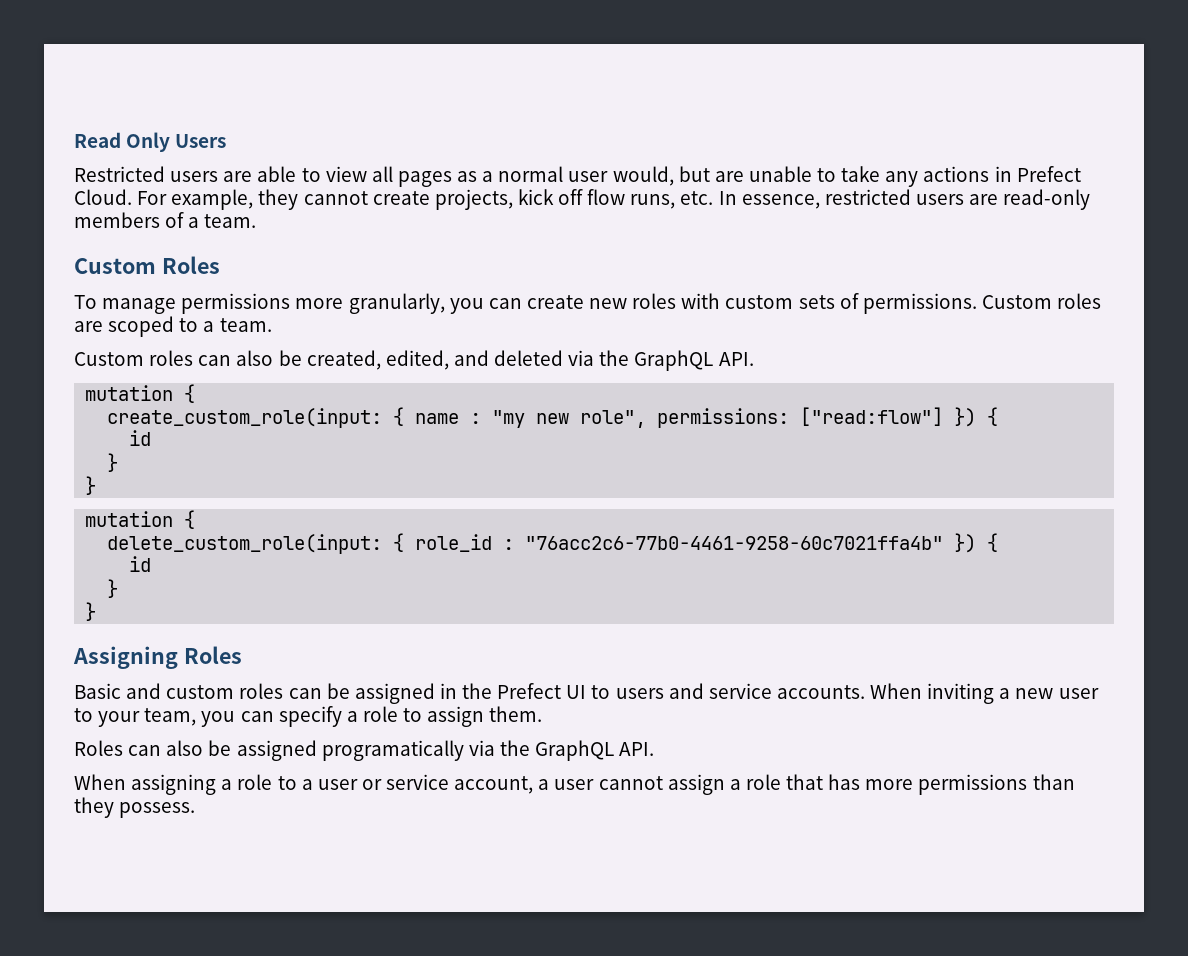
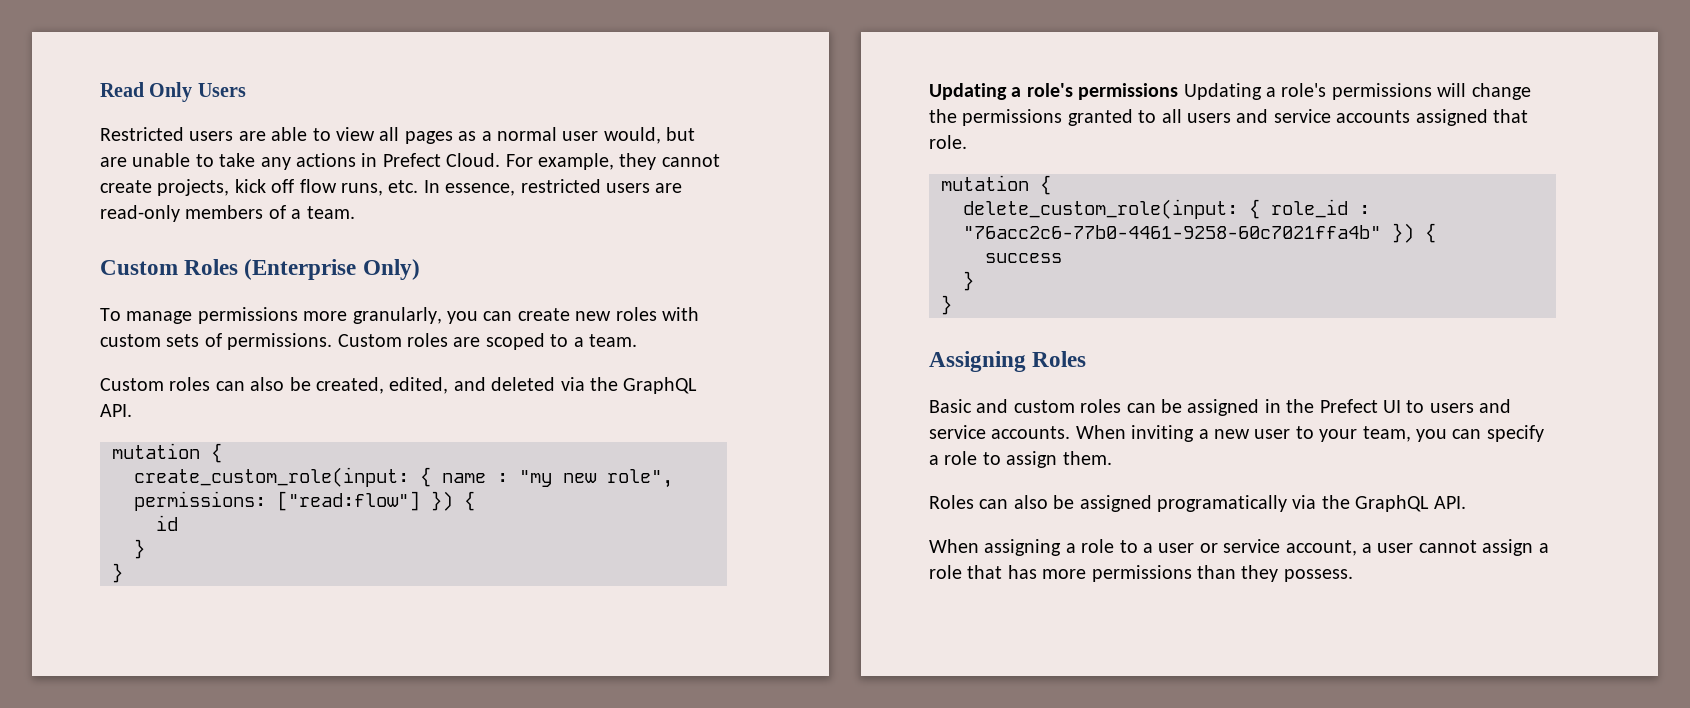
- Custom Roles
+ Custom Roles (Enterprise Only)
+ Updating a role's permissions Updating a role's permissions will change the permissions granted to all users and service accounts assigned that role.
  delete_custom_role(input: { role_id : "76acc2c6-77b0-4461-9258-60c7021ffa4b" }) {
- id
+ success

